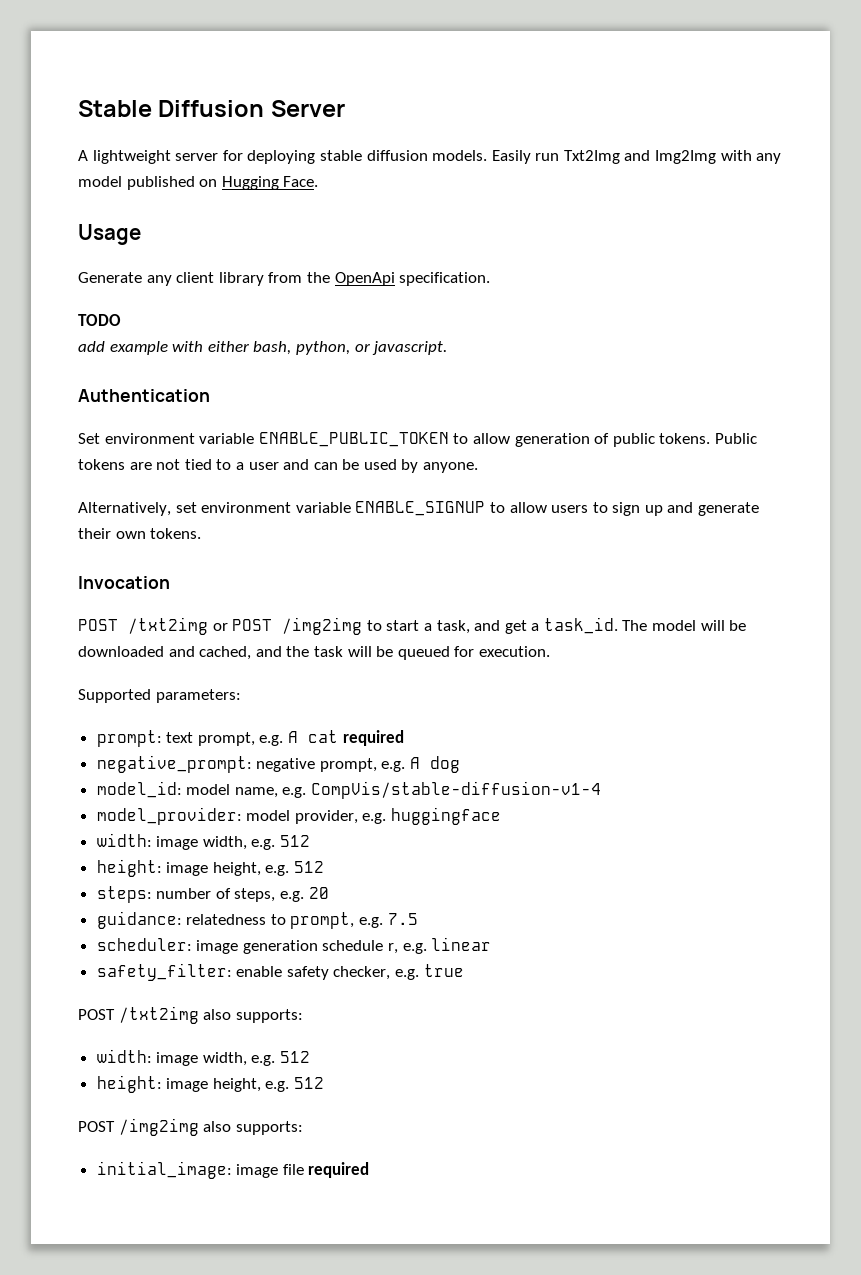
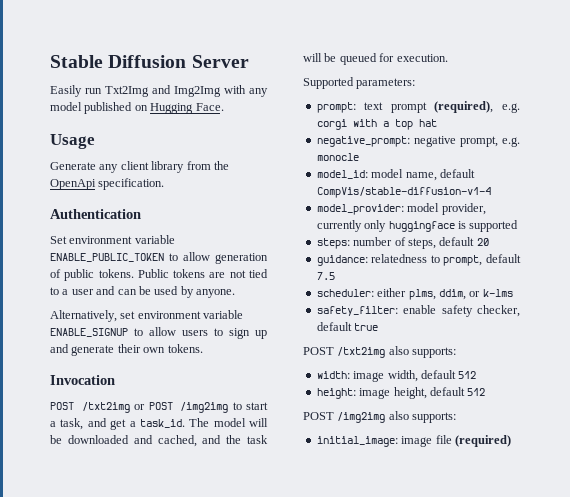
- A lightweight server for deploying stable diffusion models.
- TODO
- add example with either bash, python, or javascript.
- prompt: text prompt, e.g. A cat required
+ prompt: text prompt (required), e.g. corgi with a top hat
- negative_prompt: negative prompt, e.g. A dog
+ negative_prompt: negative prompt, e.g. monocle
- model_id: model name, e.g. CompVis/stable-diffusion-v1-4
+ model_id: model name, default CompVis/stable-diffusion-v1-4
- model_provider: model provider, e.g. huggingface
- width: image width, e.g. 512
- height: image height, e.g. 512
+ model_provider: model provider, currently only huggingface is supported
- steps: number of steps, e.g. 20
+ steps: number of steps, default 20
- guidance: relatedness to prompt, e.g. 7.5
+ guidance: relatedness to prompt, default 7.5
- scheduler: image generation schedule r, e.g. linear
+ scheduler: either plms, ddim, or k-lms
- safety_filter: enable safety checker, e.g. true
+ safety_filter: enable safety checker, default true
  POST /txt2img also supports:
- width: image width, e.g. 512
- height: image height, e.g. 512
+ width: image width, default 512
+ height: image height, default 512
- initial_image: image file required
+ initial_image: image file (required)

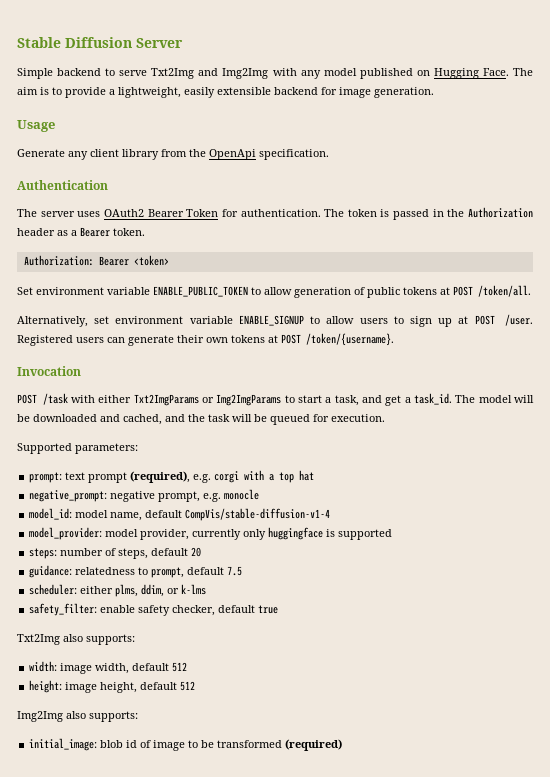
- Easily run Txt2Img and Img2Img with any model published on Hugging Face.
+ Simple backend to serve Txt2Img and Img2Img with any model published on Hugging Face. The aim is to provide a lightweight, easily extensible backend for image generation.
+ The server uses OAuth2 Bearer Token for authentication. The token is passed in the Authorization header as a Bearer token.
+ Authorization: Bearer <token>
- Set environment variable ENABLE_PUBLIC_TOKEN to allow generation of public tokens. Public tokens are not tied to a user and can be used by anyone.
+ Set environment variable ENABLE_PUBLIC_TOKEN to allow generation of public tokens at POST /token/all.
- Alternatively, set environment variable ENABLE_SIGNUP to allow users to sign up and generate their own tokens.
+ Alternatively, set environment variable ENABLE_SIGNUP to allow users to sign up at POST /user. Registered users can generate their own tokens at POST /token/{username}.
  Invocation
- POST /txt2img or POST /img2img to start a task, and get a task_id.
+ POST /task with either Txt2ImgParams or Img2ImgParams to start a task, and get a task_id.
- POST /txt2img also supports:
+ Txt2Img also supports:
- POST /img2img also supports:
+ Img2Img also supports:
- initial_image: image file (required)
+ initial_image: blob id of image to be transformed (required)

